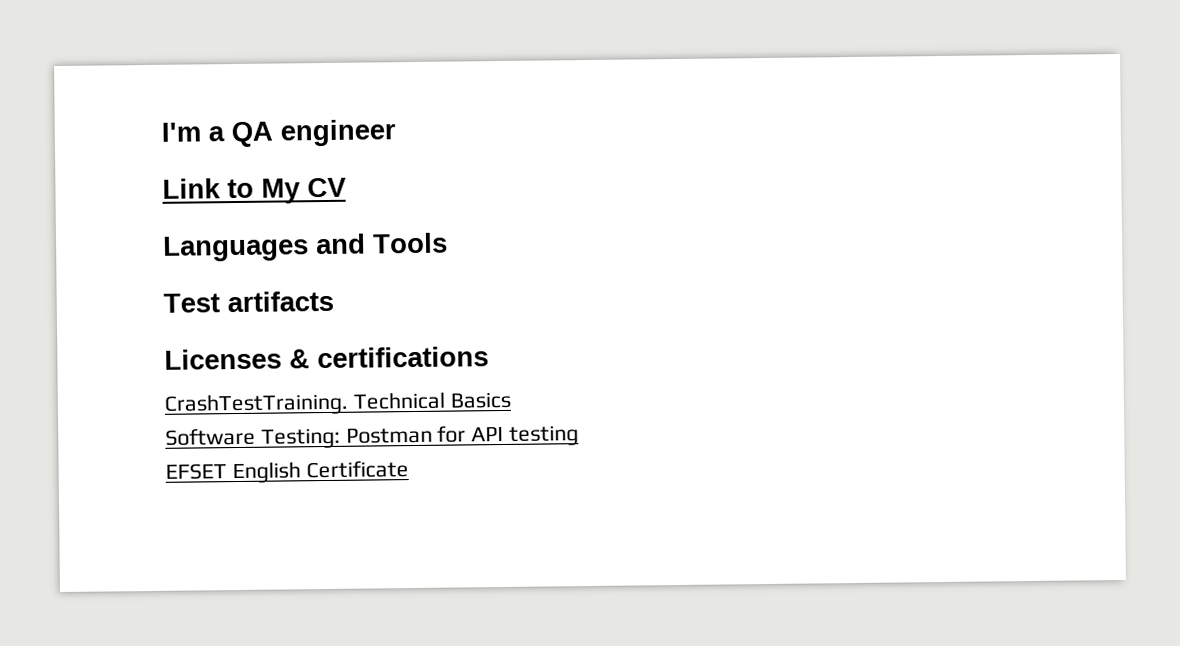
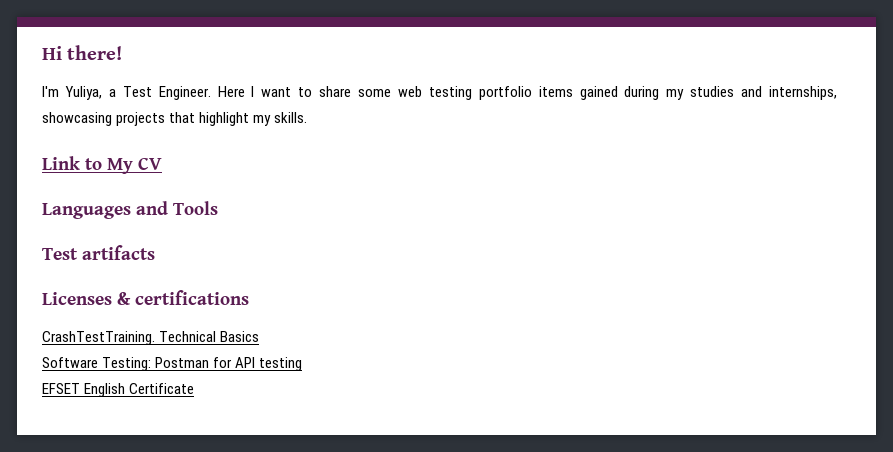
- I'm a QA engineer
+ Hi there!
+ I'm Yuliya, a Test Engineer. Here I want to share some web testing portfolio items gained during my studies and internships, showcasing projects that highlight my skills.

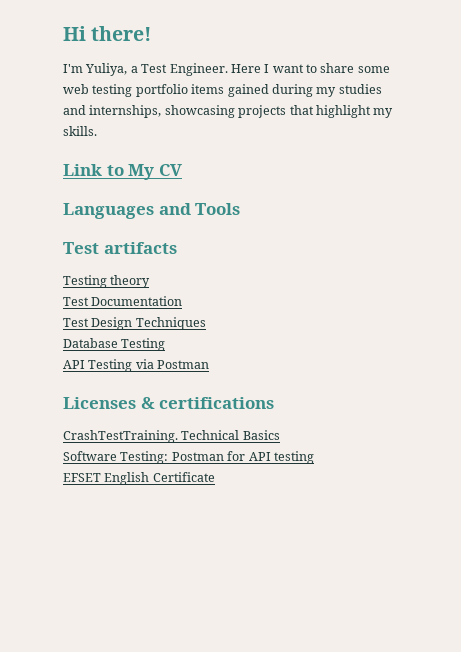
+ Testing theory
+ Test Documentation
+ Test Design Techniques
+ Database Testing
+ API Testing via Postman

